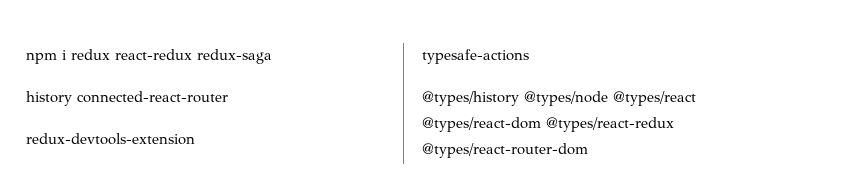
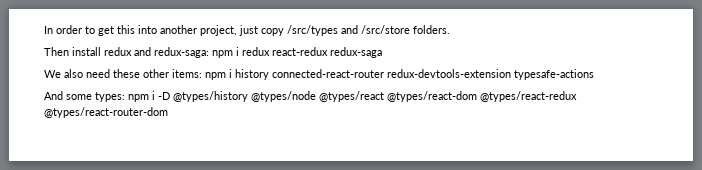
- npm i redux react-redux redux-saga
+ In order to get this into another project, just copy /src/types and /src/store folders.
+ Then install redux and redux-saga: npm i redux react-redux redux-saga
- history connected-react-router
- redux-devtools-extension
- typesafe-actions
+ We also need these other items: npm i history connected-react-router redux-devtools-extension typesafe-actions
- @types/history @types/node @types/react @types/react-dom @types/react-redux @types/react-router-dom
+ And some types: npm i -D @types/history @types/node @types/react @types/react-dom @types/react-redux @types/react-router-dom

